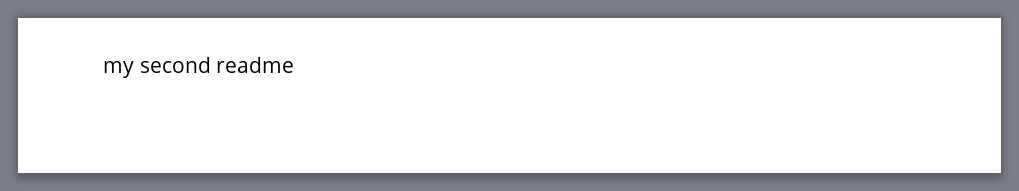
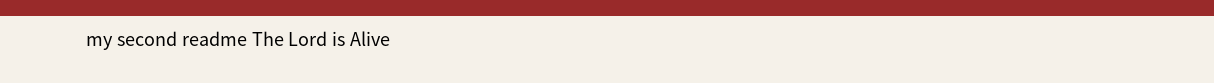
- my second readme
+ my second readme The Lord is Alive

